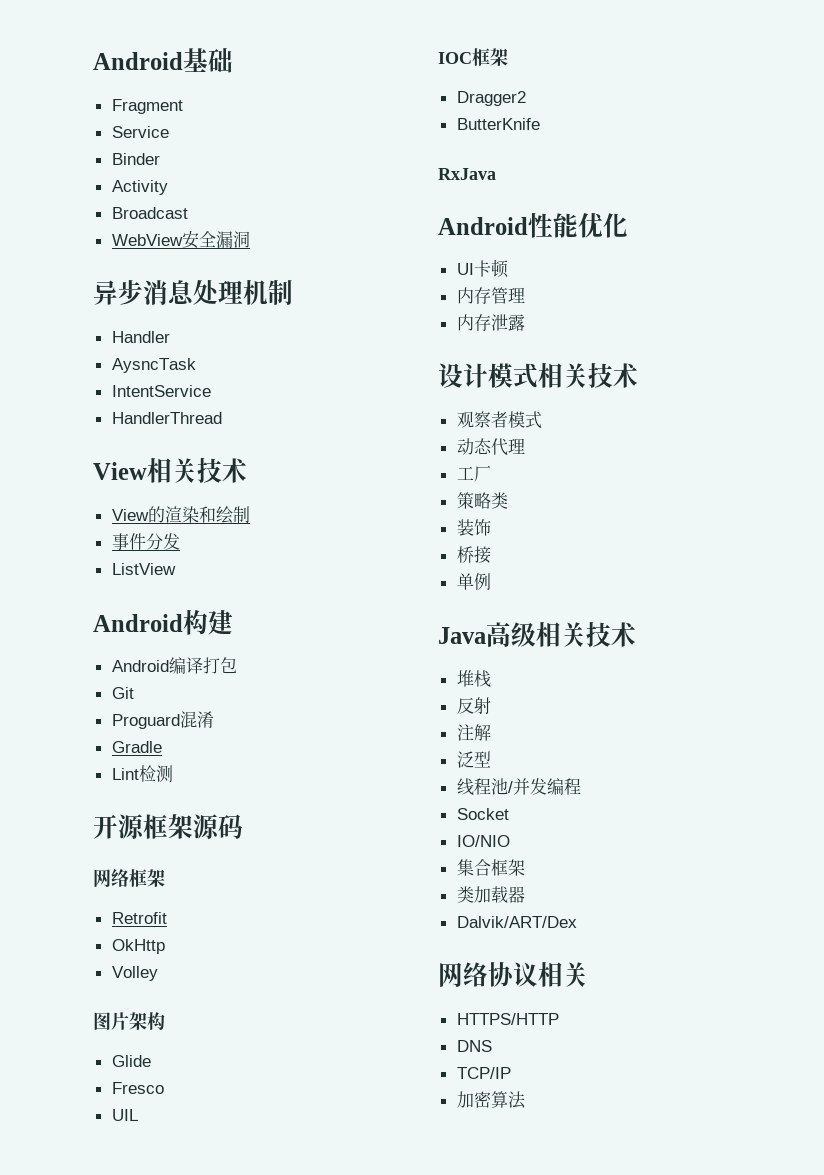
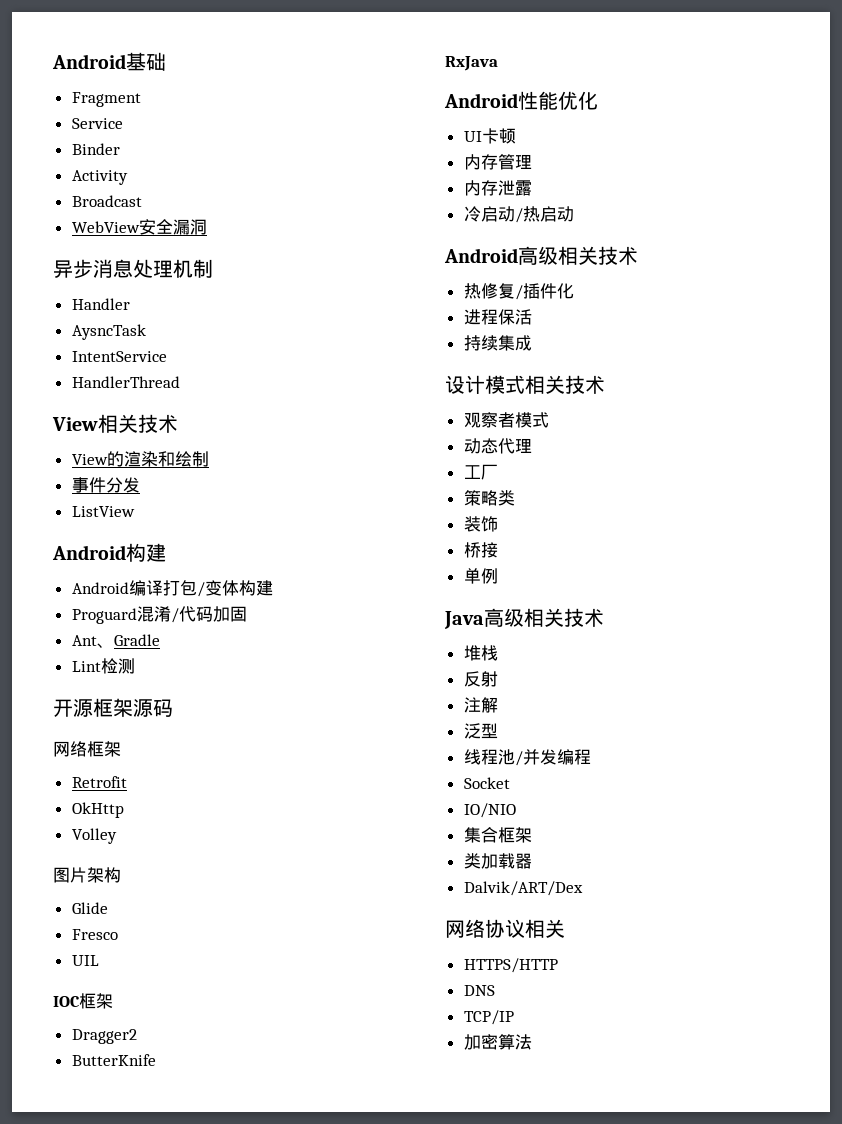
- Android编译打包
- Git
+ Android编译打包/变体构建
- Proguard混淆
- Gradle
+ Proguard混淆/代码加固
+ Ant、Gradle
+ 冷启动/热启动
+ Android高级相关技术
+ 热修复/插件化
+ 进程保活
+ 持续集成

